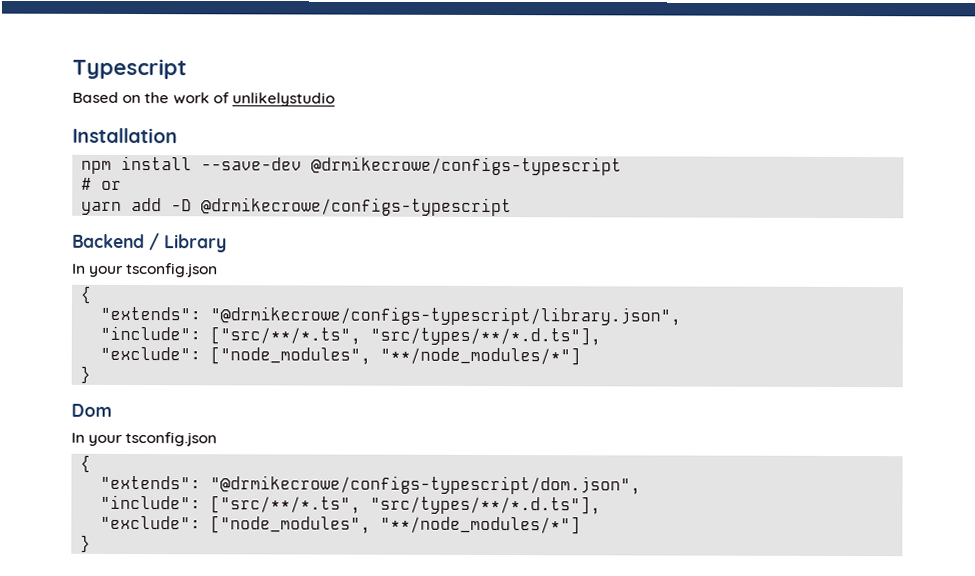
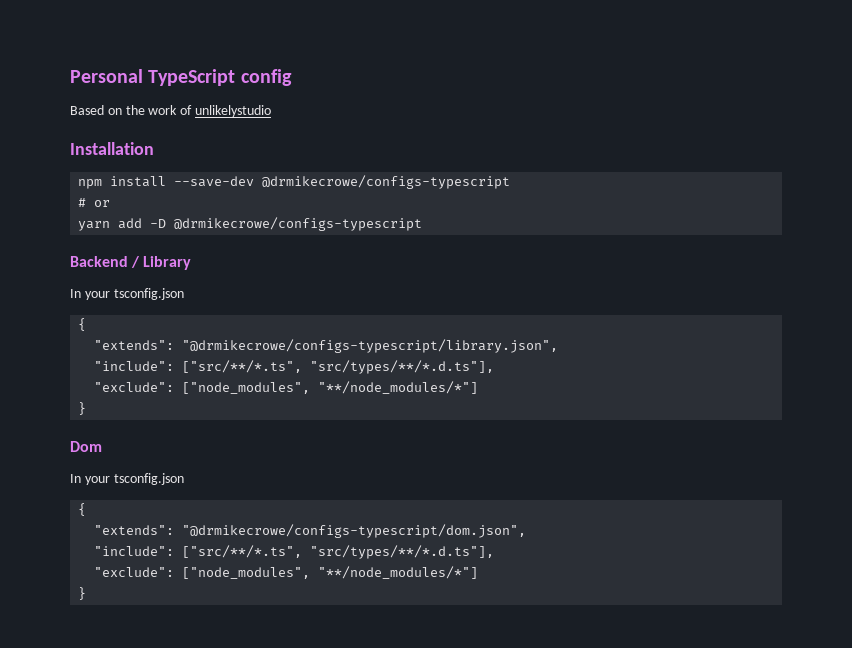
- Typescript
+ Personal TypeScript config

